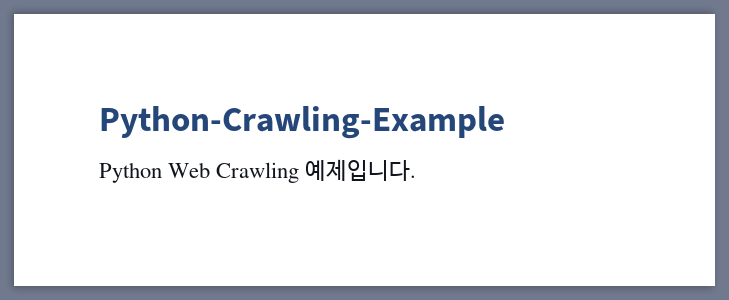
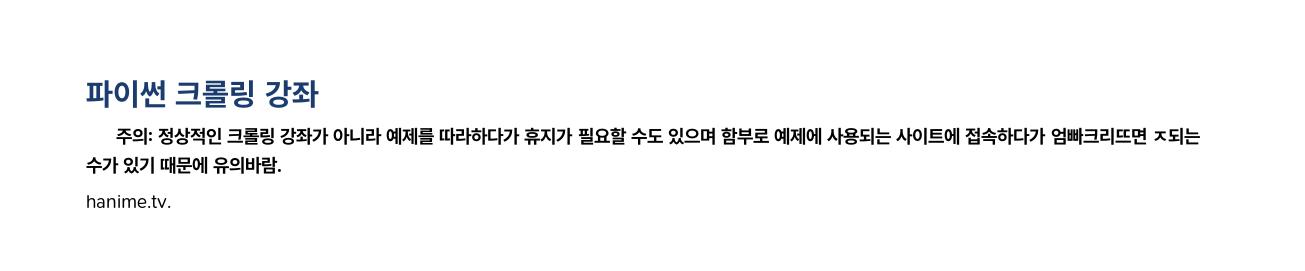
- Python-Crawling-Example
- Python Web Crawling 예제입니다.
+ 파이썬 크롤링 강좌
+ 주의: 정상적인 크롤링 강좌가 아니라 예제를 따라하다가 휴지가 필요할 수도 있으며 함부로 예제에 사용되는 사이트에 접속하다가 엄빠크리뜨면 ㅈ되는 수가 있기 때문에 유의바람.
+ hanime.tv.

